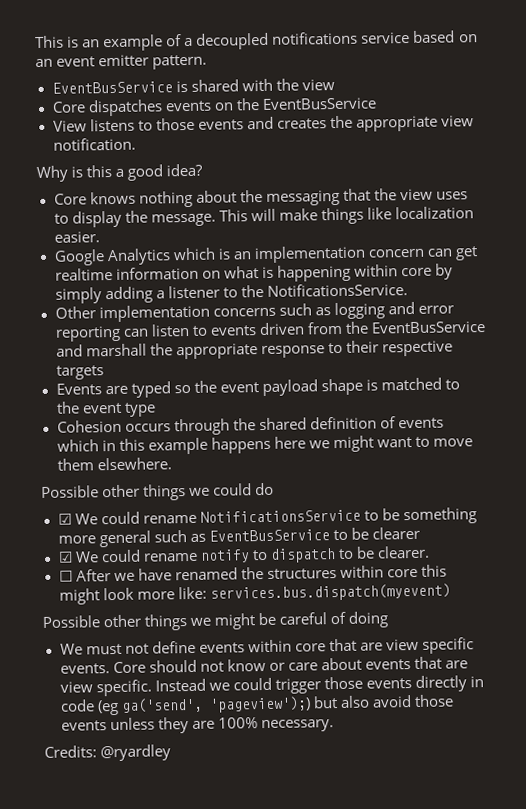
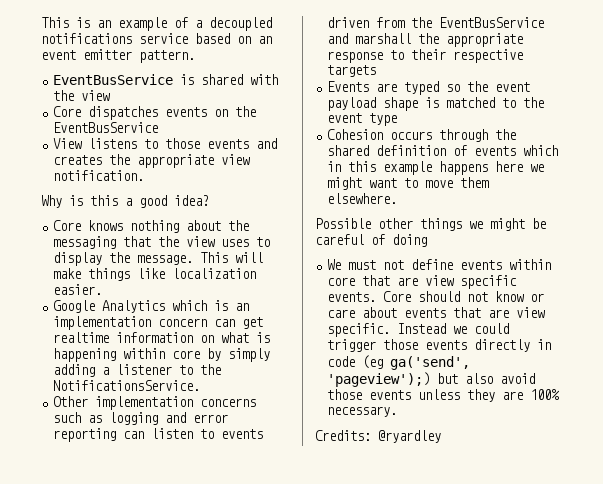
- Possible other things we could do
- ☑ We could rename NotificationsService to be something more general such as EventBusService to be clearer
- ☑ We could rename notify to dispatch to be clearer.
- ☐ After we have renamed the structures within core this might look more like: services.bus.dispatch(myevent)

